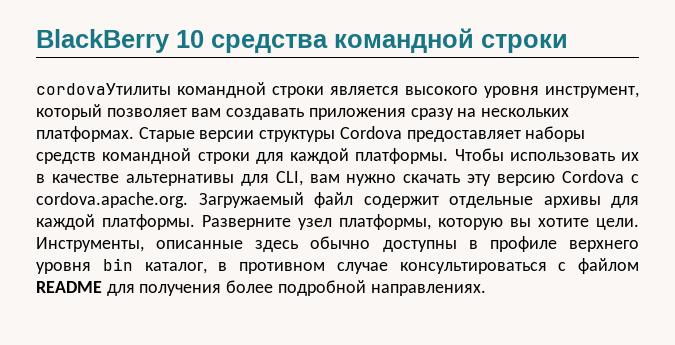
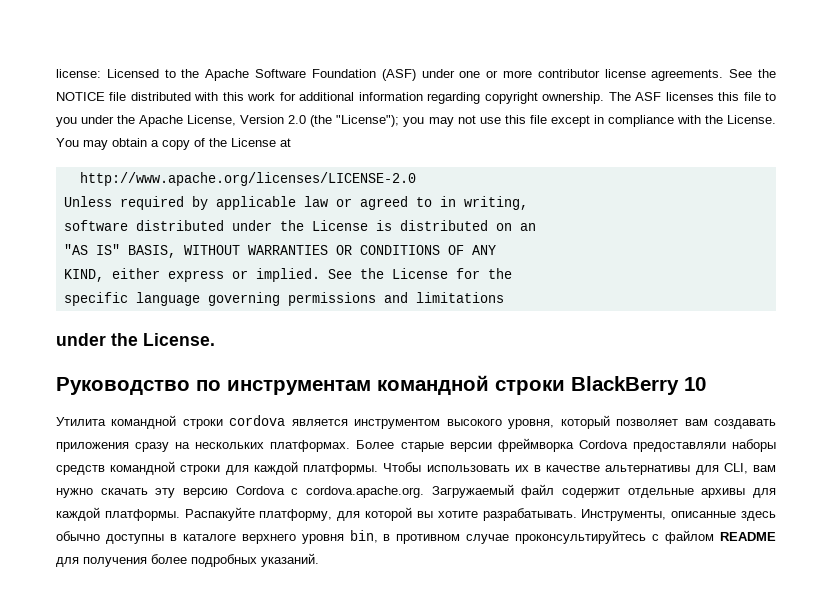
- BlackBerry 10 средства командной строки
- cordovaУтилиты командной строки является высокого уровня инструмент, который позволяет вам создавать приложения сразу на нескольких платформах.
+ license: Licensed to the Apache Software Foundation (ASF) under one or more contributor license agreements. See the NOTICE file distributed with this work for additional information regarding copyright ownership. The ASF licenses this file to you under the Apache License, Version 2.0 (the "License"); you may not use this file except in compliance with the License. You may obtain a copy of the License at
+ http://www.apache.org/licenses/LICENSE-2.0
+ Unless required by applicable law or agreed to in writing,
+ software distributed under the License is distributed on an
+ "AS IS" BASIS, WITHOUT WARRANTIES OR CONDITIONS OF ANY
+ KIND, either express or implied. See the License for the
+ specific language governing permissions and limitations
+ under the License.
+ Руководство по инструментам командной строки BlackBerry 10
+ Утилита командной строки cordova является инструментом высокого уровня, который позволяет вам создавать приложения сразу на нескольких платформах.
- Старые версии структуры Cordova предоставляет наборы средств командной строки для каждой платформы.
+ Более старые версии фреймворка Cordova предоставляли наборы средств командной строки для каждой платформы.
- Разверните узел платформы, которую вы хотите цели.
+ Распакуйте платформу, для которой вы хотите разрабатывать.
- Инструменты, описанные здесь обычно доступны в профиле верхнего уровня bin каталог, в противном случае консультироваться с файлом README для получения более подробной направлениях.
+ Инструменты, описанные здесь обычно доступны в каталоге верхнего уровня bin, в противном случае проконсультируйтесь с файлом README для получения более подробных указаний.

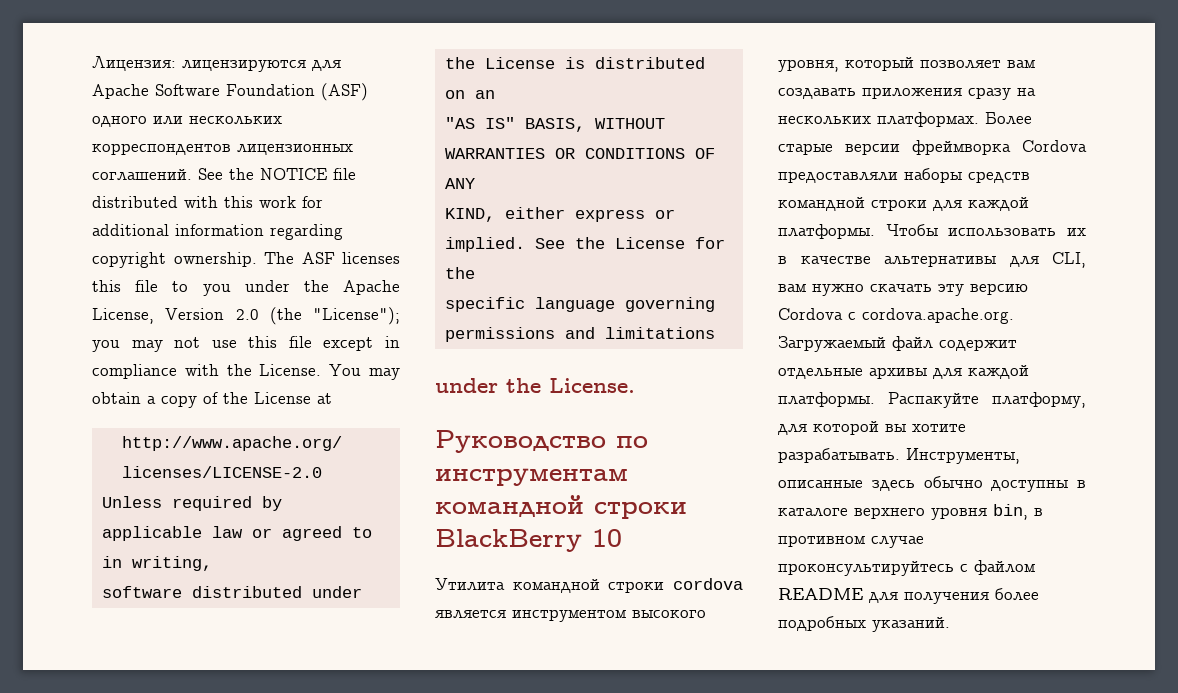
- license: Licensed to the Apache Software Foundation (ASF) under one or more contributor license agreements.
+ Лицензия: лицензируются для Apache Software Foundation (ASF) одного или нескольких корреспондентов лицензионных соглашений.

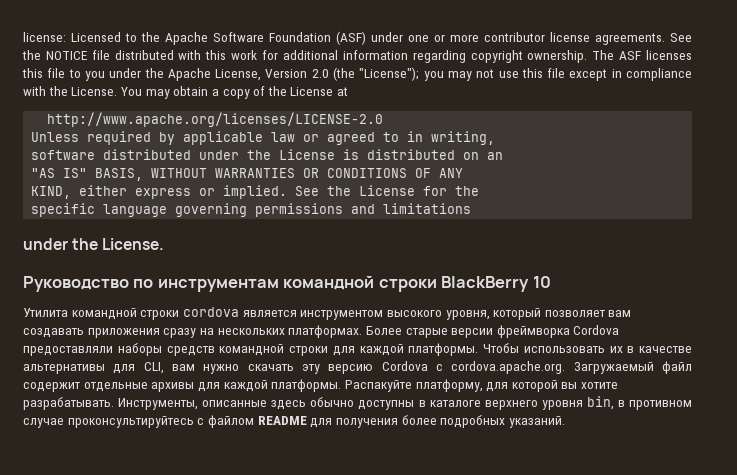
- Лицензия: лицензируются для Apache Software Foundation (ASF) одного или нескольких корреспондентов лицензионных соглашений.
+ license: Licensed to the Apache Software Foundation (ASF) under one or more contributor license agreements.

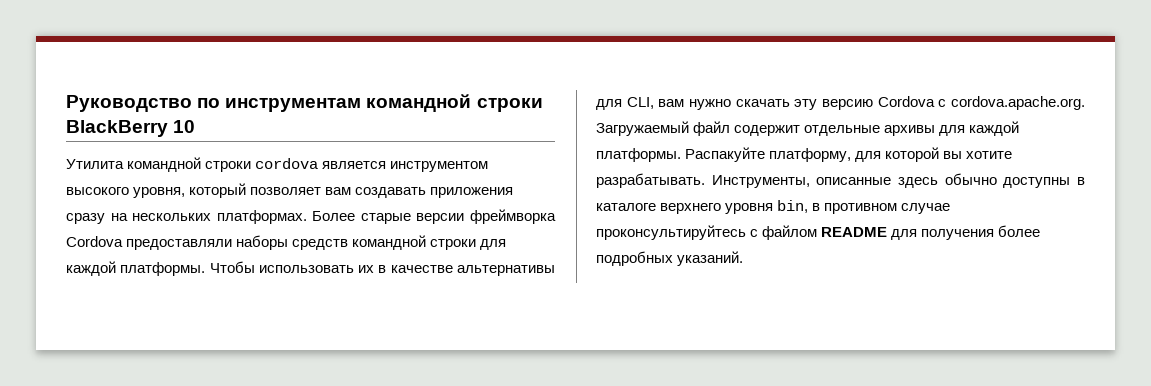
- license: Licensed to the Apache Software Foundation (ASF) under one or more contributor license agreements. See the NOTICE file distributed with this work for additional information regarding copyright ownership. The ASF licenses this file to you under the Apache License, Version 2.0 (the "License"); you may not use this file except in compliance with the License. You may obtain a copy of the License at
- http://www.apache.org/licenses/LICENSE-2.0
- Unless required by applicable law or agreed to in writing,
- software distributed under the License is distributed on an
- "AS IS" BASIS, WITHOUT WARRANTIES OR CONDITIONS OF ANY
- KIND, either express or implied. See the License for the
- specific language governing permissions and limitations
- under the License.

